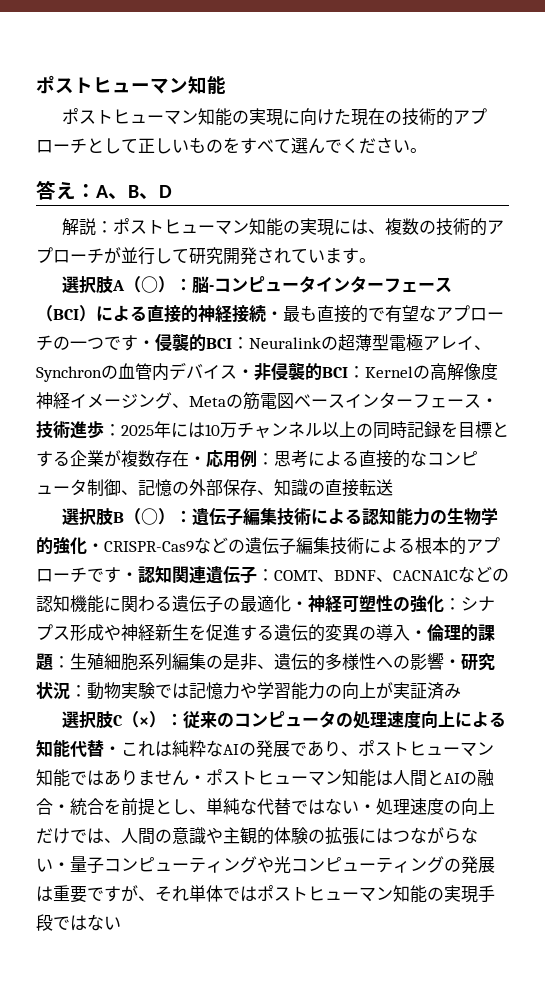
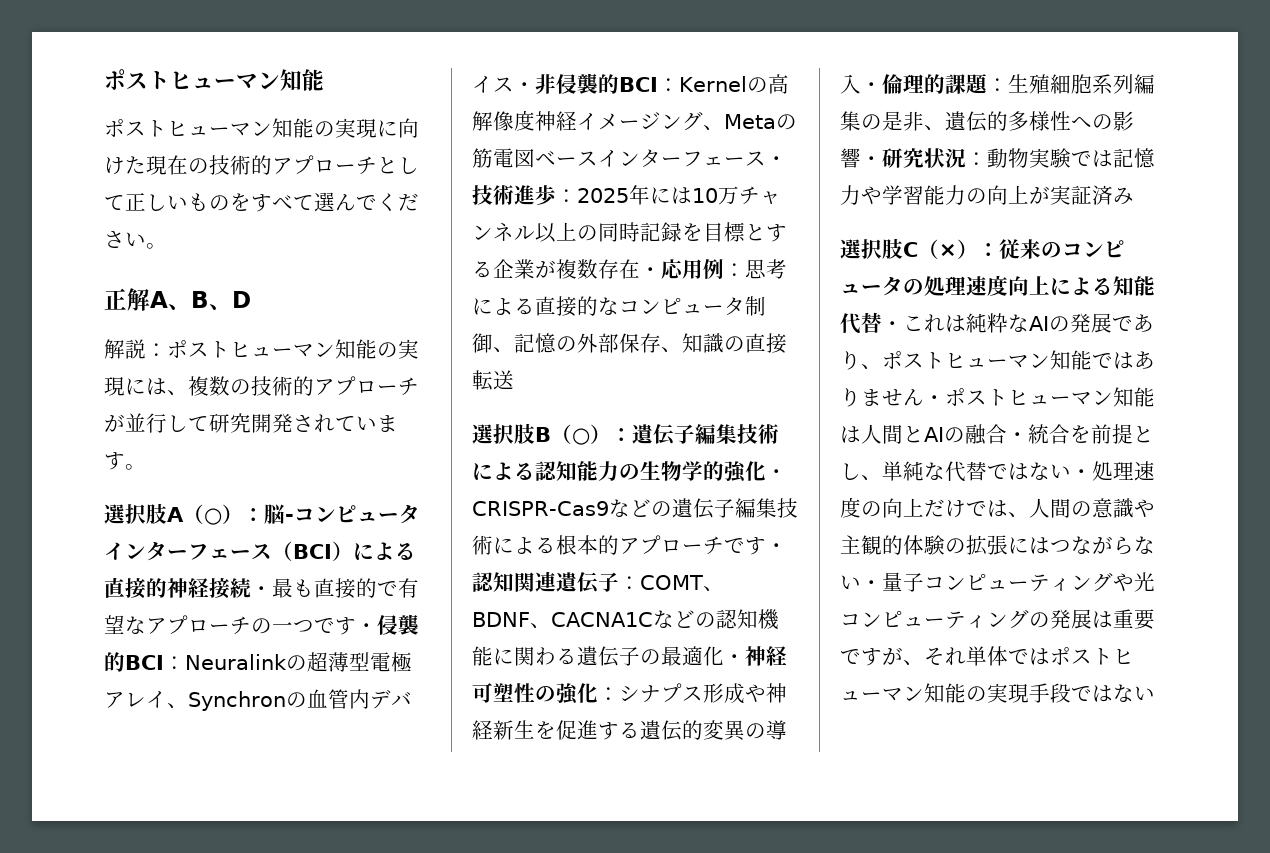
- 答え：A、B、D
+ 正解A、B、D

